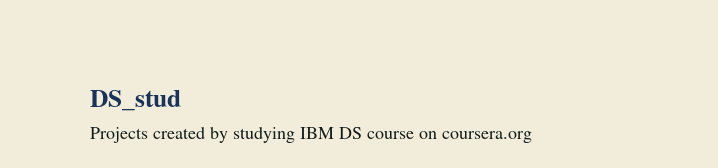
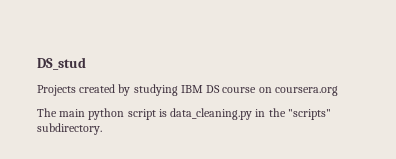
+ The main python script is data_cleaning.py in the "scripts" subdirectory.

